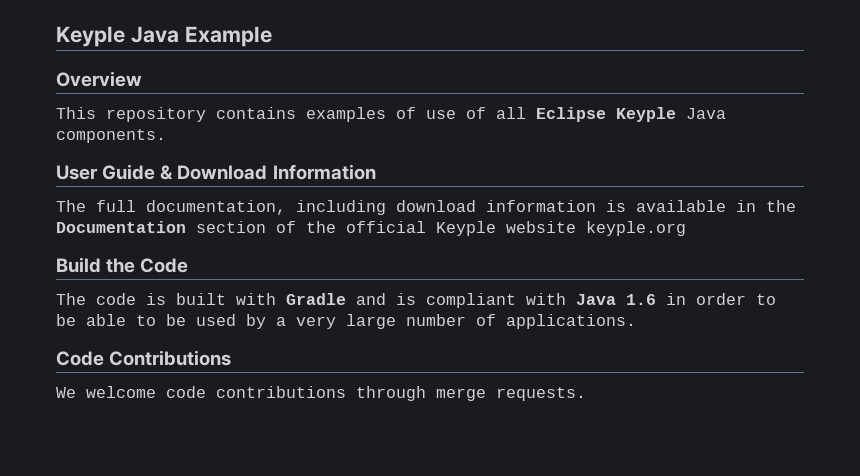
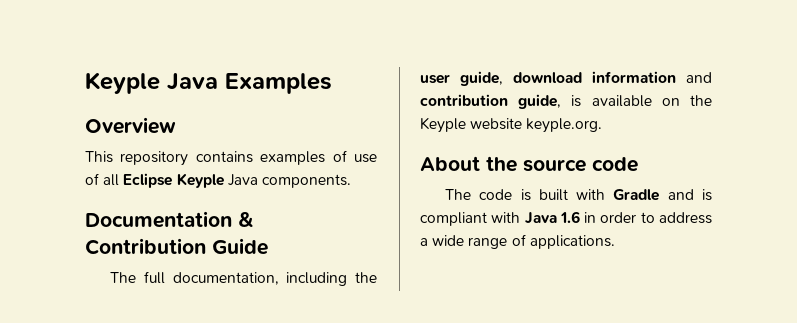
- Keyple Java Example
+ Keyple Java Examples
- User Guide & Download Information
+ Documentation & Contribution Guide
- The full documentation, including download information is available in the Documentation section of the official Keyple website keyple.org
- Build the Code
+ The full documentation, including the user guide, download information and contribution guide, is available on the Keyple website keyple.org.
+ About the source code
- The code is built with Gradle and is compliant with Java 1.6 in order to be able to be used by a very large number of applications.
- Code Contributions
- We welcome code contributions through merge requests.
+ The code is built with Gradle and is compliant with Java 1.6 in order to address a wide range of applications.

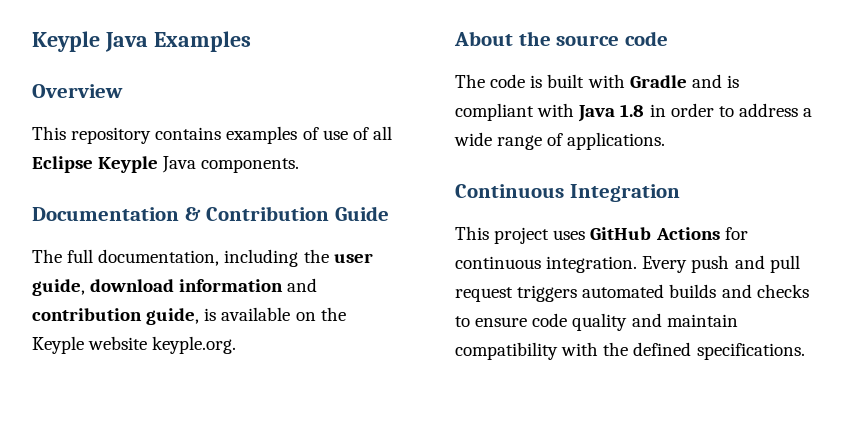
- The code is built with Gradle and is compliant with Java 1.6 in order to address a wide range of applications.
+ The code is built with Gradle and is compliant with Java 1.8 in order to address a wide range of applications.
+ Continuous Integration
+ This project uses GitHub Actions for continuous integration. Every push and pull request triggers automated builds and checks to ensure code quality and maintain compatibility with the defined specifications.

